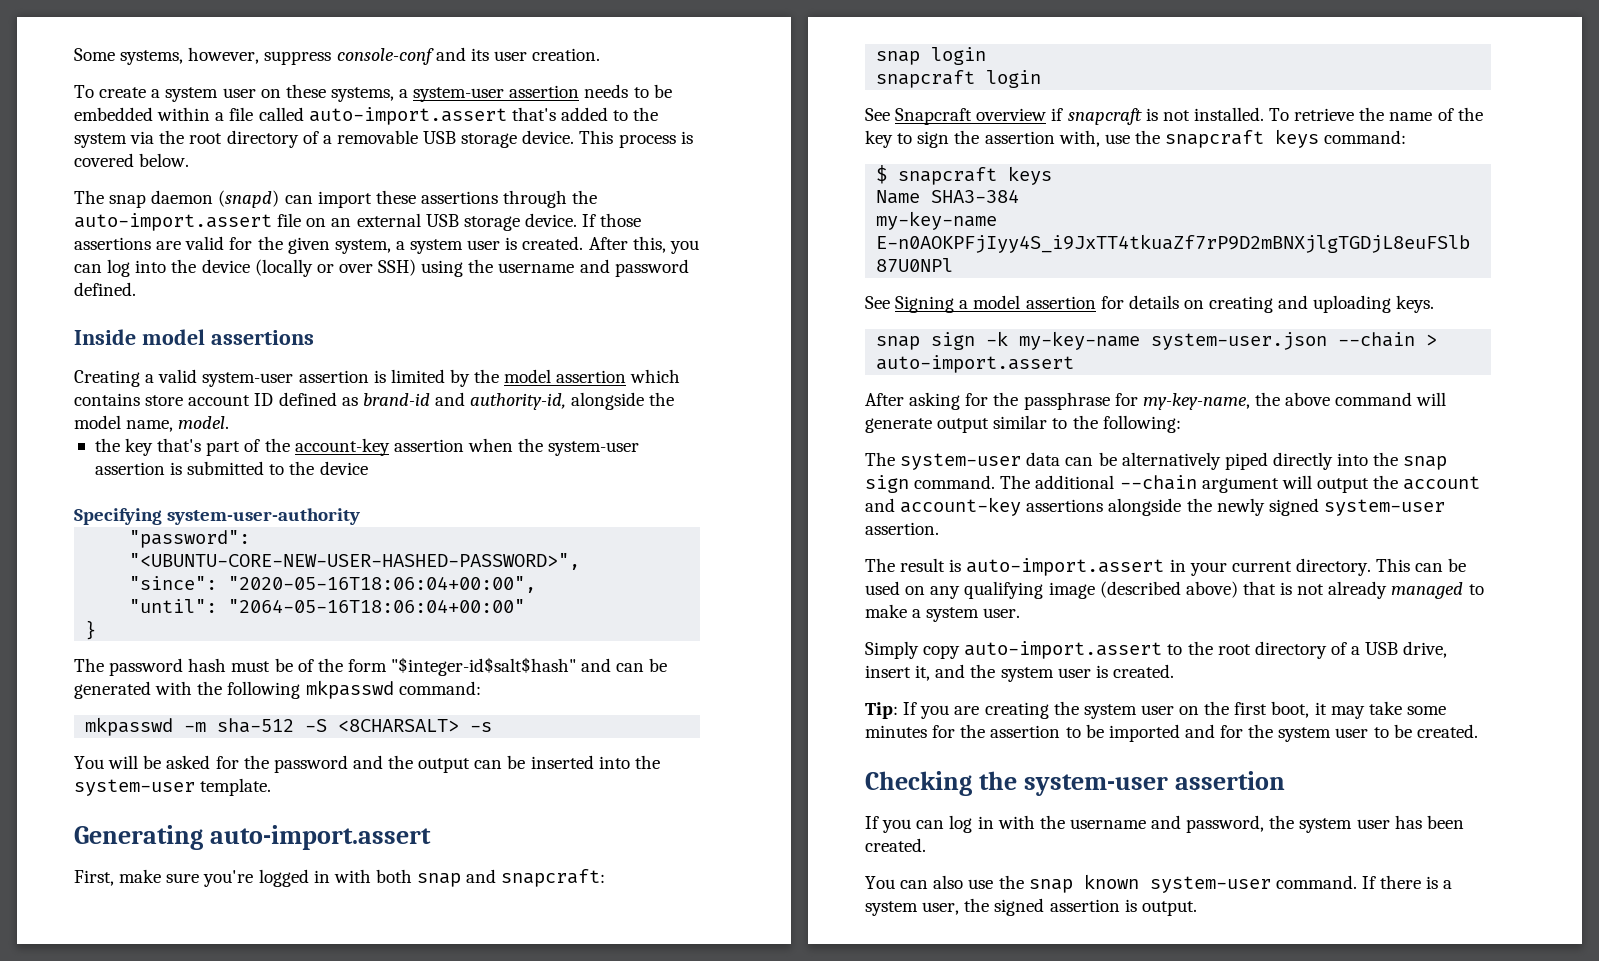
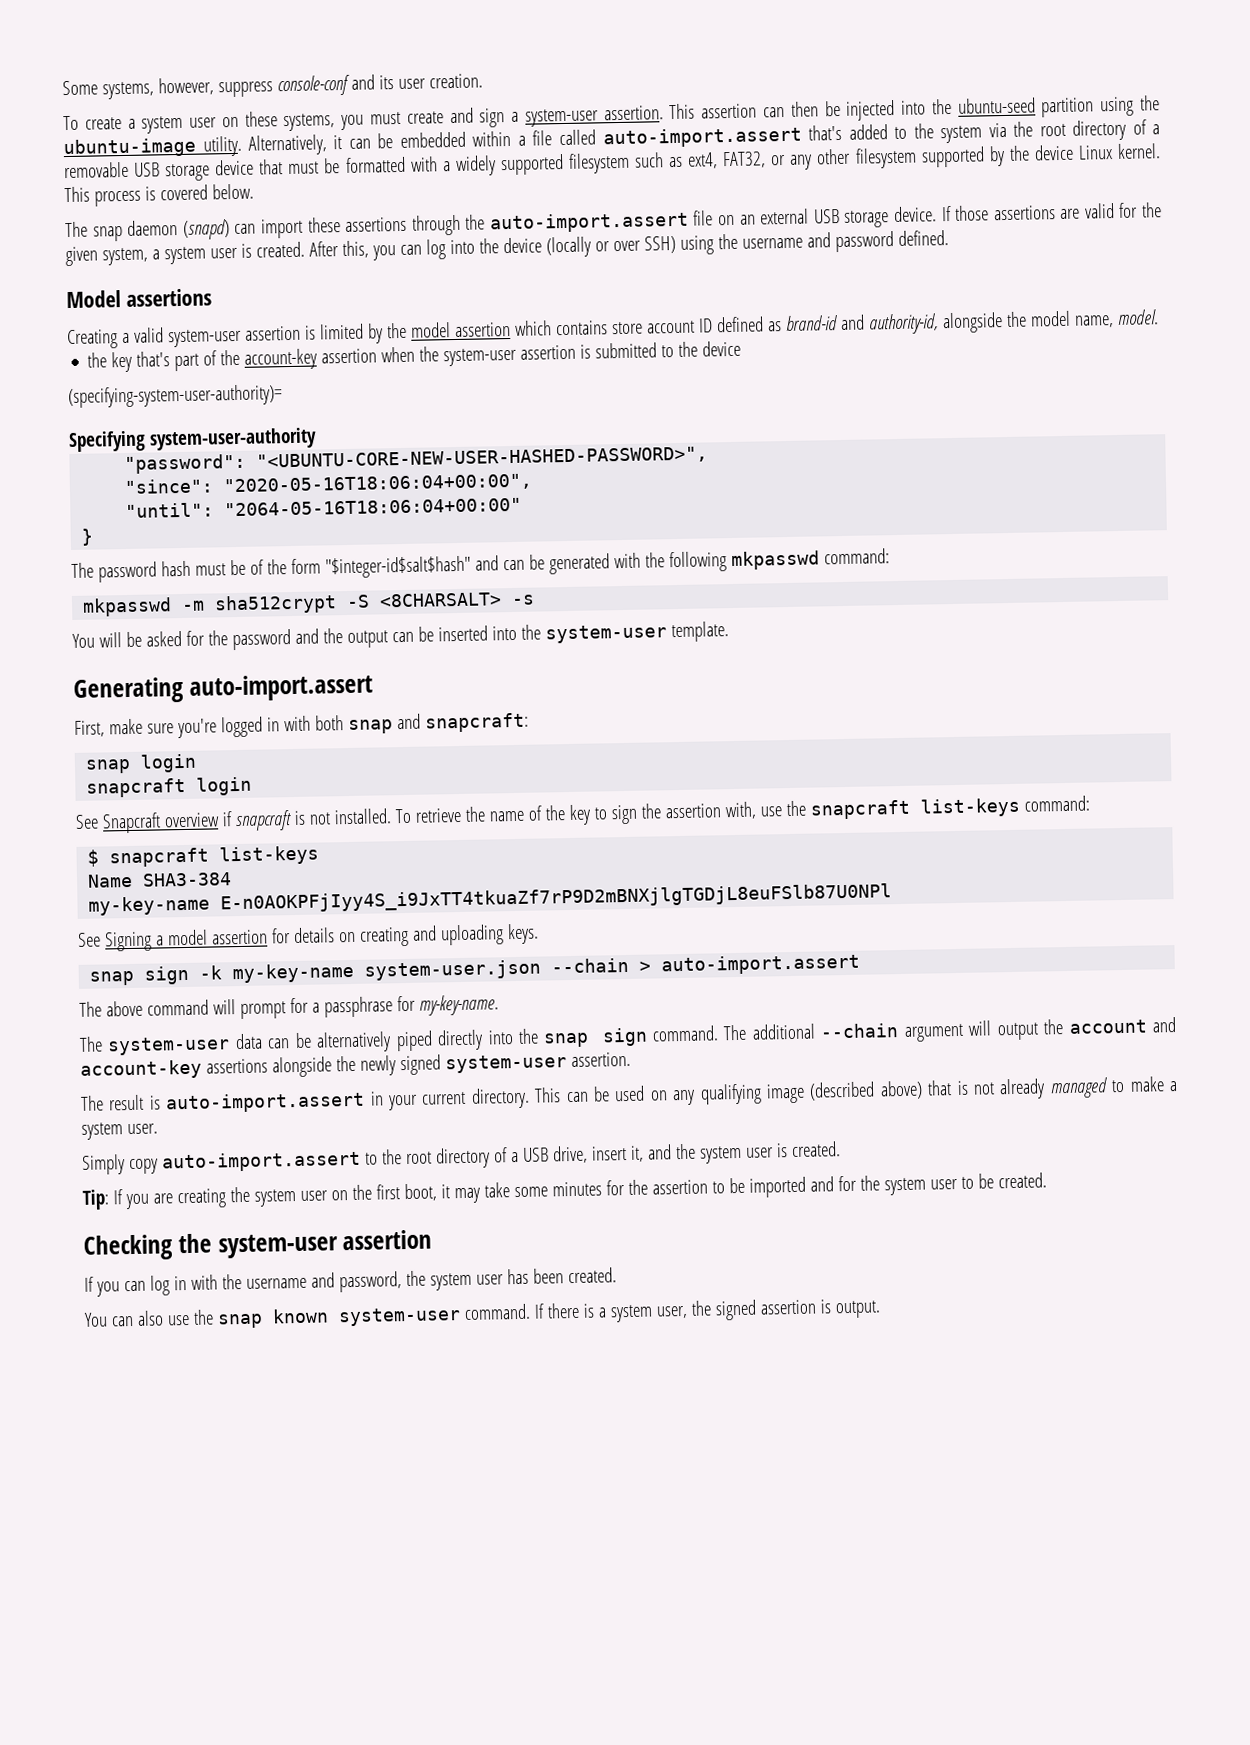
- To create a system user on these systems, a system-user assertion needs to be embedded within a file called auto-import.assert that's added to the system via the root directory of a removable USB storage device.
+ To create a system user on these systems, you must create and sign a system-user assertion. This assertion can then be injected into the ubuntu-seed partition using the ubuntu-image utility. Alternatively, it can be embedded within a file called auto-import.assert that's added to the system via the root directory of a removable USB storage device that must be formatted with a widely supported filesystem such as ext4, FAT32, or any other filesystem supported by the device Linux kernel.
- Inside model assertions
+ Model assertions
+ (specifying-system-user-authority)=
- mkpasswd -m sha-512 -S <8CHARSALT> -s
+ mkpasswd -m sha512crypt -S <8CHARSALT> -s
- To retrieve the name of the key to sign the assertion with, use the snapcraft keys command:
+ To retrieve the name of the key to sign the assertion with, use the snapcraft list-keys command:
- $ snapcraft keys
+ $ snapcraft list-keys
- After asking for the passphrase for my-key-name, the above command will generate output similar to the following:
+ The above command will prompt for a passphrase for my-key-name.

